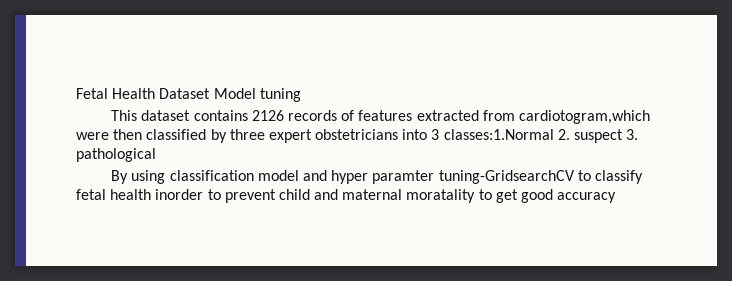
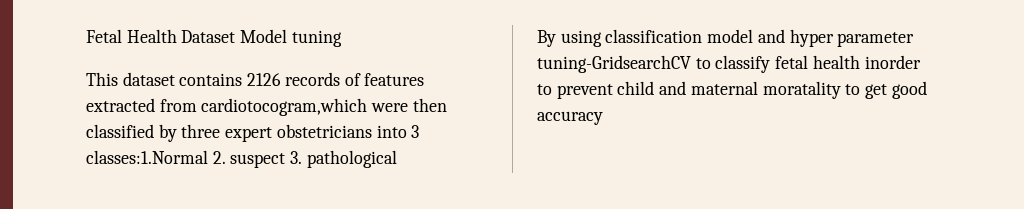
- This dataset contains 2126 records of features extracted from cardiotogram,which were then classified by three expert obstetricians into 3 classes:1.Normal 2. suspect 3. pathological
+ This dataset contains 2126 records of features extracted from cardiotocogram,which were then classified by three expert obstetricians into 3 classes:1.Normal 2. suspect 3. pathological
- By using classification model and hyper paramter tuning-GridsearchCV to classify fetal health inorder to prevent child and maternal moratality to get good accuracy
+ By using classification model and hyper parameter tuning-GridsearchCV to classify fetal health inorder to prevent child and maternal moratality to get good accuracy

